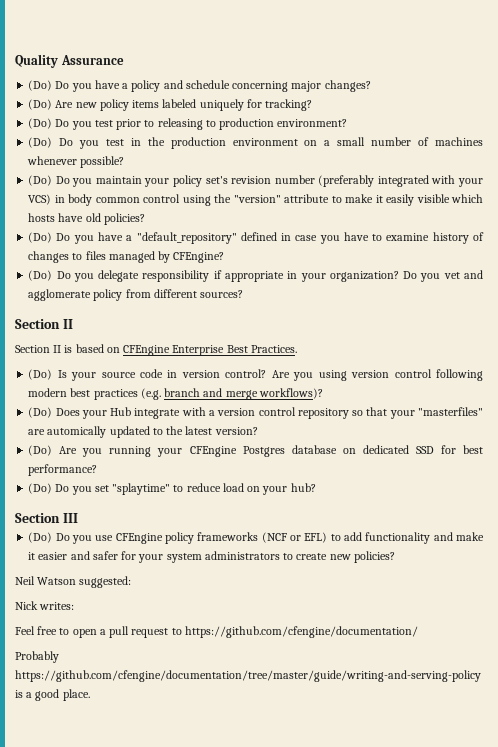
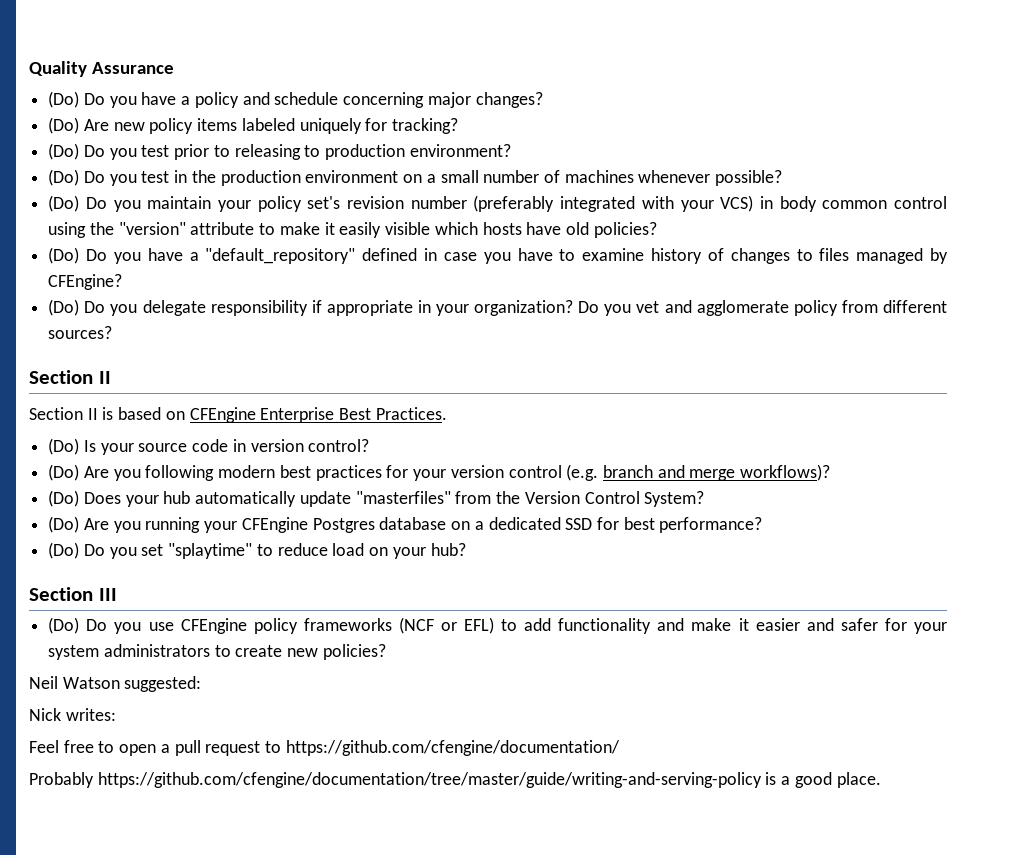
- (Do) Is your source code in version control? Are you using version control following modern best practices (e.g. branch and merge workflows)?
+ (Do) Is your source code in version control?
+ (Do) Are you following modern best practices for your version control (e.g. branch and merge workflows)?
- (Do) Does your Hub integrate with a version control repository so that your "masterfiles" are automically updated to the latest version?
+ (Do) Does your hub automatically update "masterfiles" from the Version Control System?
- (Do) Are you running your CFEngine Postgres database on dedicated SSD for best performance?
+ (Do) Are you running your CFEngine Postgres database on a dedicated SSD for best performance?

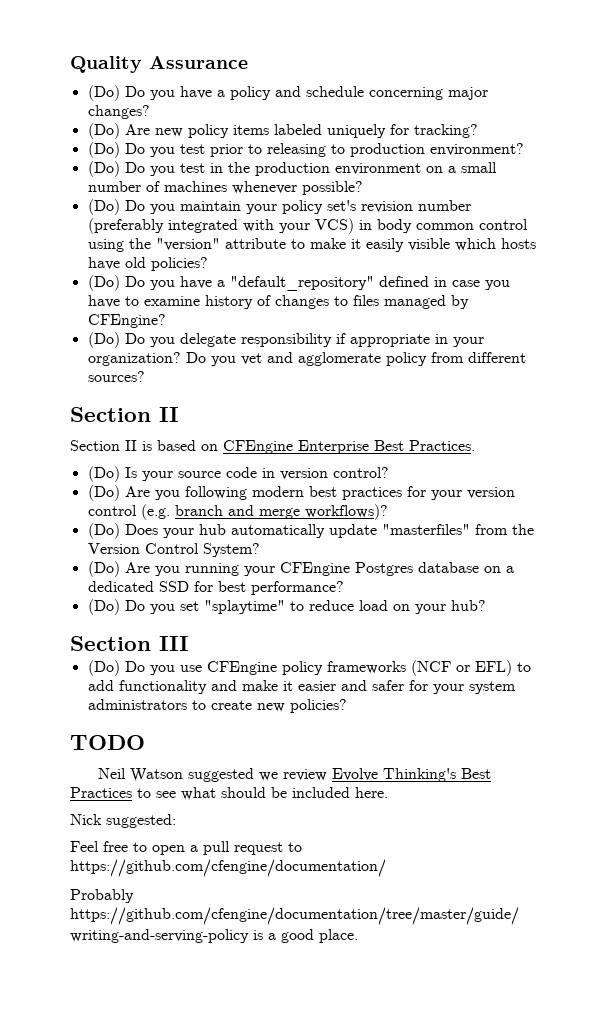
+ TODO
- Neil Watson suggested:
+ Neil Watson suggested we review Evolve Thinking's Best Practices to see what should be included here.
- Nick writes:
+ Nick suggested:

